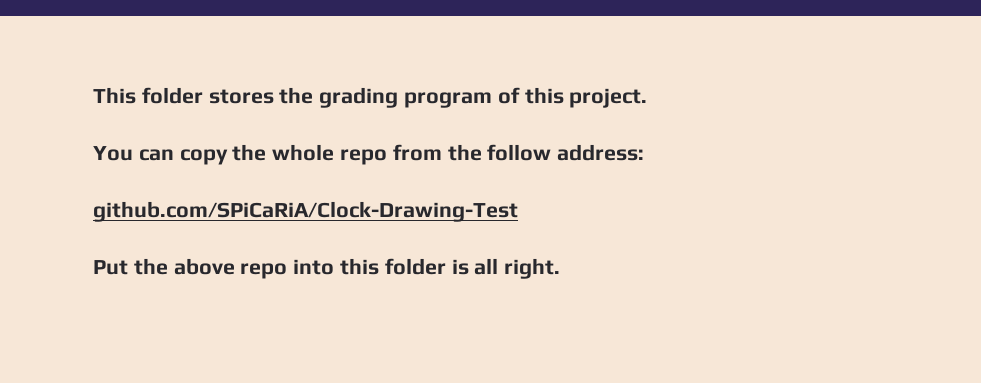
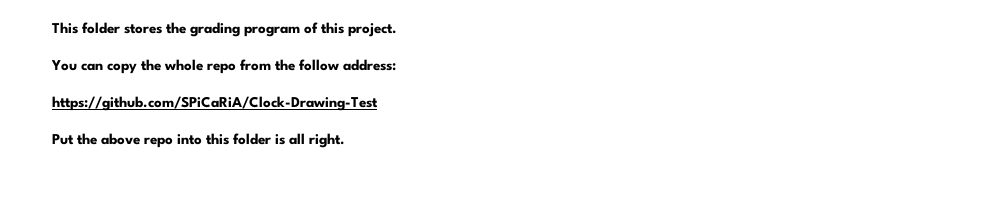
- github.com/SPiCaRiA/Clock-Drawing-Test
+ https://github.com/SPiCaRiA/Clock-Drawing-Test

